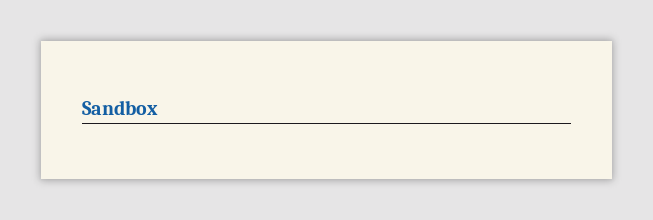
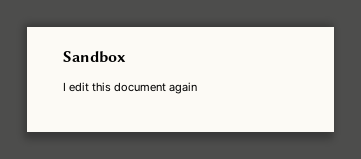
+ I edit this document again

